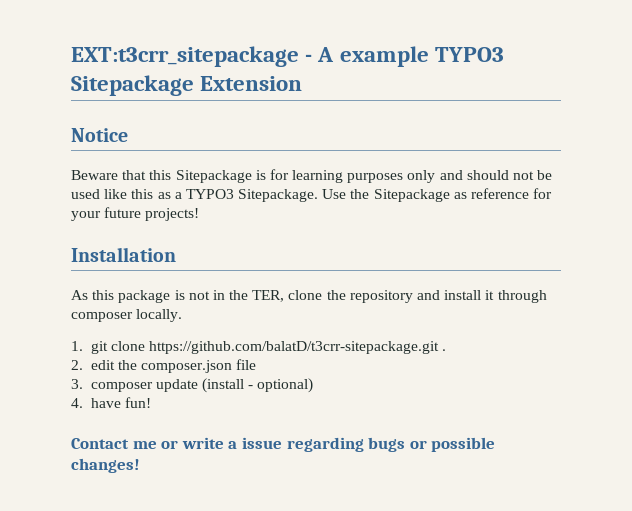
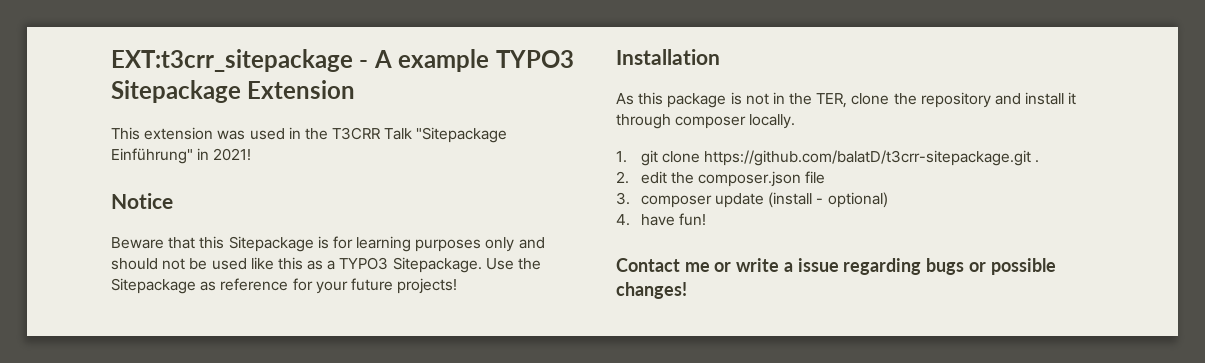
+ This extension was used in the T3CRR Talk "Sitepackage Einführung" in 2021!

